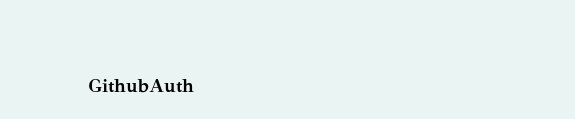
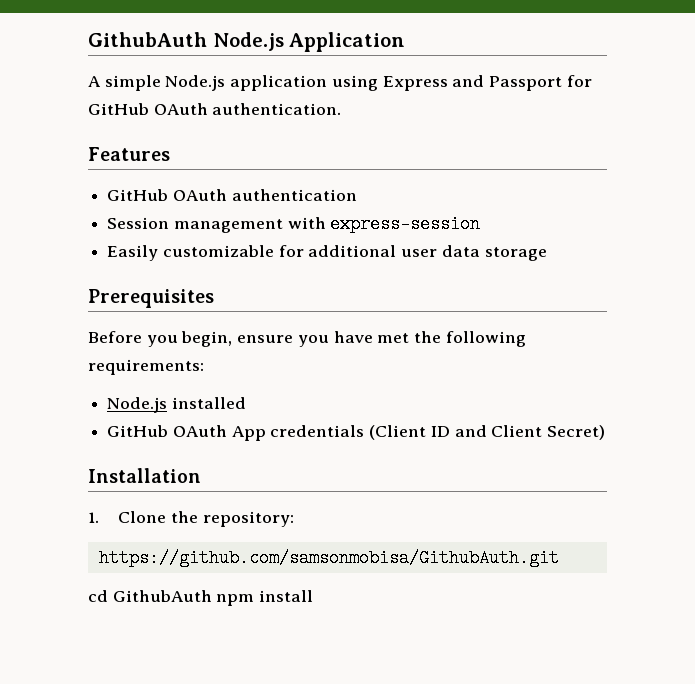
- GithubAuth
+ GithubAuth Node.js Application
+ A simple Node.js application using Express and Passport for GitHub OAuth authentication.
+ Features
+ GitHub OAuth authentication
+ Session management with express-session
+ Easily customizable for additional user data storage
+ Prerequisites
+ Before you begin, ensure you have met the following requirements:
+ Node.js installed
+ GitHub OAuth App credentials (Client ID and Client Secret)
+ Installation
+ 1. Clone the repository:
+ https://github.com/samsonmobisa/GithubAuth.git
+ cd GithubAuth npm install

